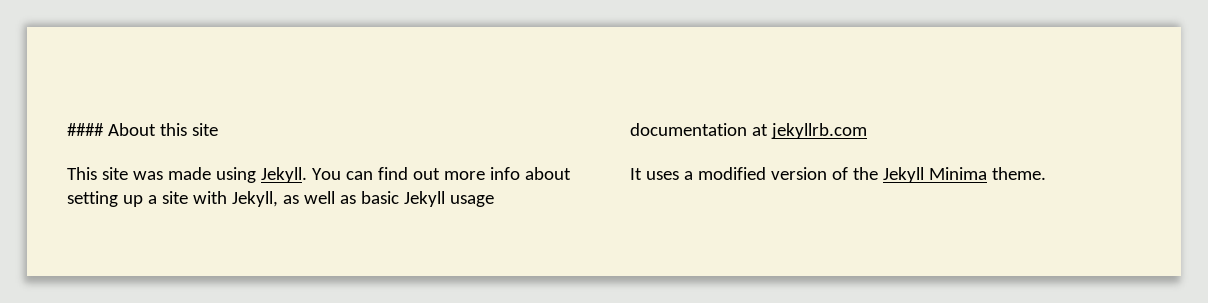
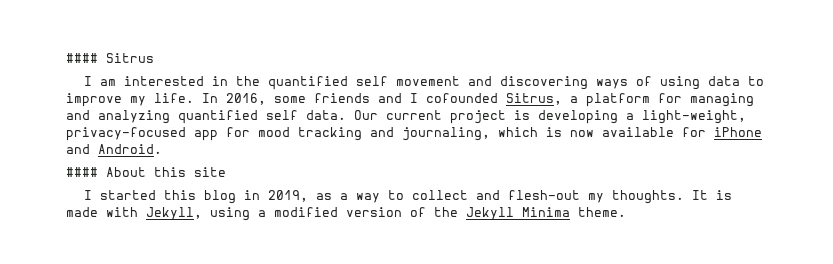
+ #### Sitrus
+ I am interested in the quantified self movement and discovering ways of using data to improve my life. In 2016, some friends and I cofounded Sitrus, a platform for managing and analyzing quantified self data. Our current project is developing a light-weight, privacy-focused app for mood tracking and journaling, which is now available for iPhone and Android.
  #### About this site
- This site was made using Jekyll. You can find out more info about setting up a site with Jekyll, as well as basic Jekyll usage documentation at jekyllrb.com
- It uses a modified version of the Jekyll Minima theme.
+ I started this blog in 2019, as a way to collect and flesh-out my thoughts. It is made with Jekyll, using a modified version of the Jekyll Minima theme.

